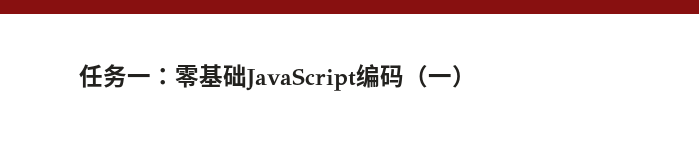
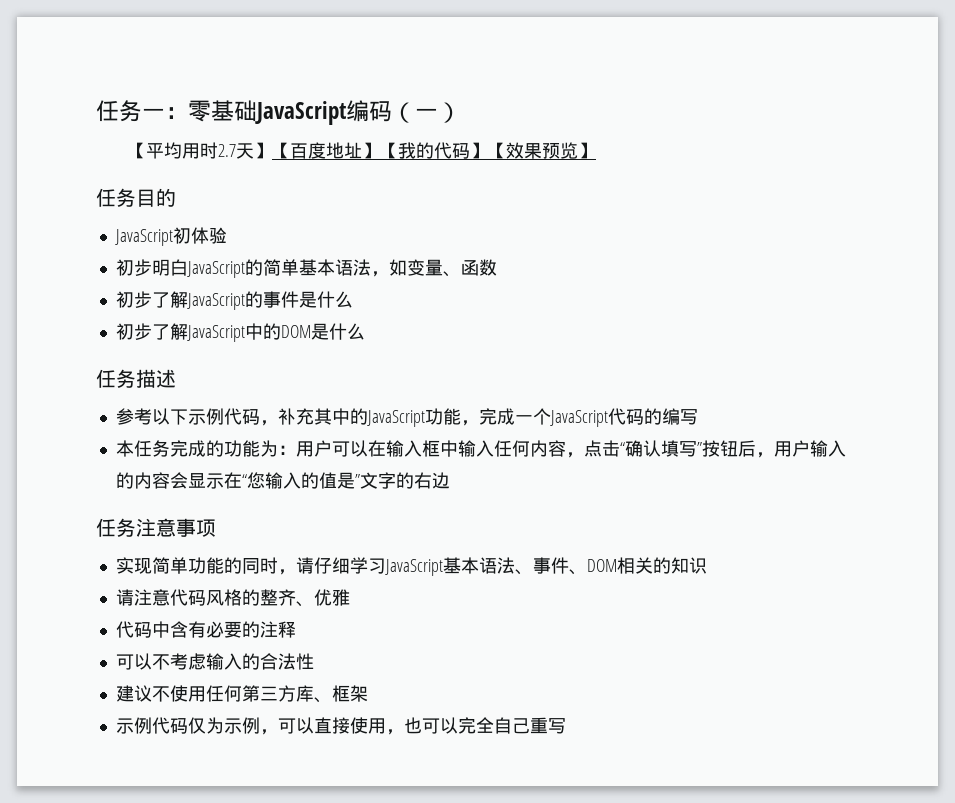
+ 【平均用时2.7天】【百度地址】【我的代码】【效果预览】
+ 任务目的
+ JavaScript初体验
+ 初步明白JavaScript的简单基本语法，如变量、函数
+ 初步了解JavaScript的事件是什么
+ 初步了解JavaScript中的DOM是什么
+ 任务描述
+ 参考以下示例代码，补充其中的JavaScript功能，完成一个JavaScript代码的编写
+ 本任务完成的功能为：用户可以在输入框中输入任何内容，点击“确认填写”按钮后，用户输入的内容会显示在“您输入的值是”文字的右边
+ 任务注意事项
+ 实现简单功能的同时，请仔细学习JavaScript基本语法、事件、DOM相关的知识
+ 请注意代码风格的整齐、优雅
+ 代码中含有必要的注释
+ 可以不考虑输入的合法性
+ 建议不使用任何第三方库、框架
+ 示例代码仅为示例，可以直接使用，也可以完全自己重写

